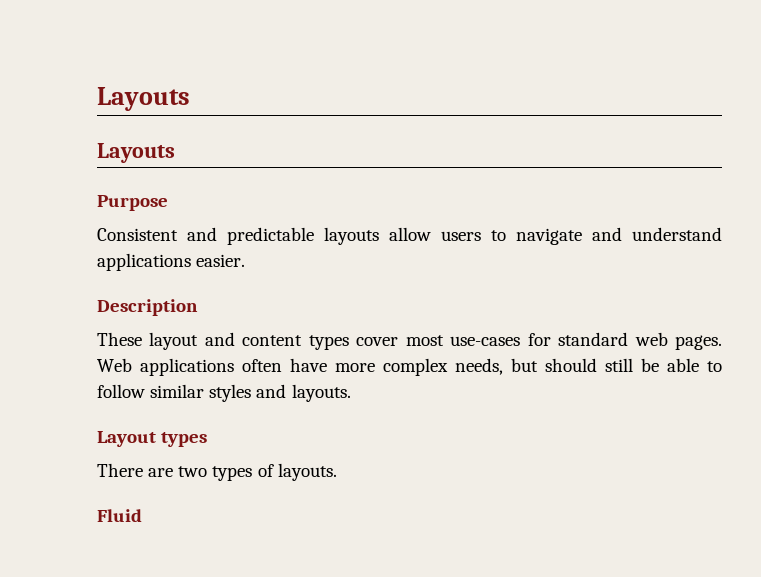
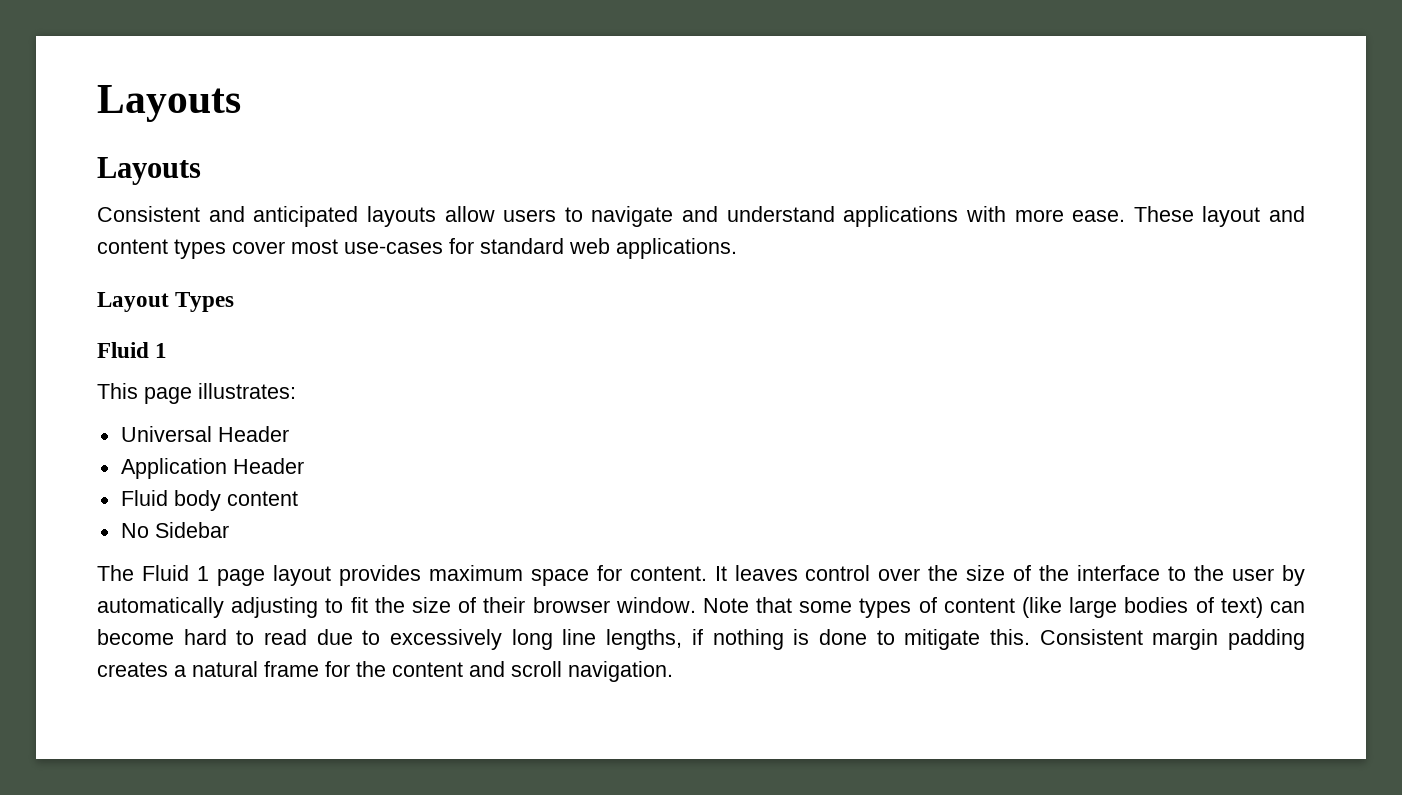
- Purpose
- Consistent and predictable layouts allow users to navigate and understand applications easier.
- Description
- These layout and content types cover most use-cases for standard web pages. Web applications often have more complex needs, but should still be able to follow similar styles and layouts.
- Layout types
- There are two types of layouts.
- Fluid
+ Consistent and anticipated layouts allow users to navigate and understand applications with more ease. These layout and content types cover most use-cases for standard web applications.
+ Layout Types
+ Fluid 1
+ This page illustrates:
+ Universal Header
+ Application Header
+ Fluid body content
+ No Sidebar
+ The Fluid 1 page layout provides maximum space for content. It leaves control over the size of the interface to the user by automatically adjusting to fit the size of their browser window. Note that some types of content (like large bodies of text) can become hard to read due to excessively long line lengths, if nothing is done to mitigate this. Consistent margin padding creates a natural frame for the content and scroll navigation.

